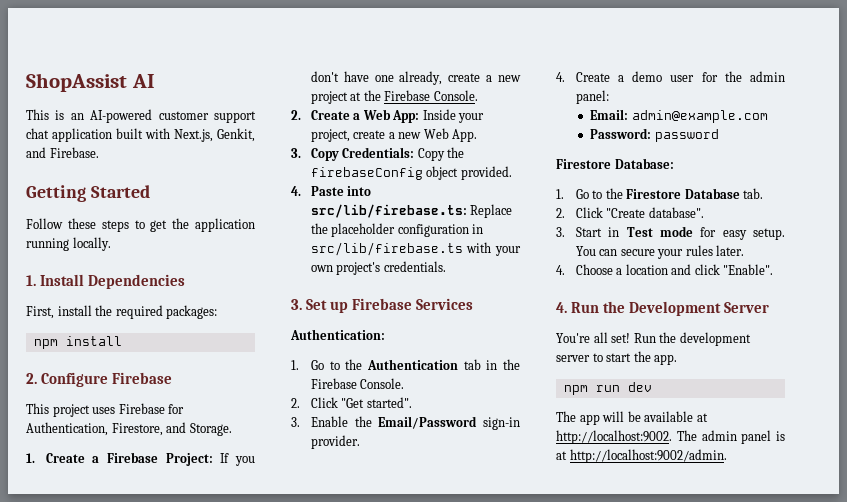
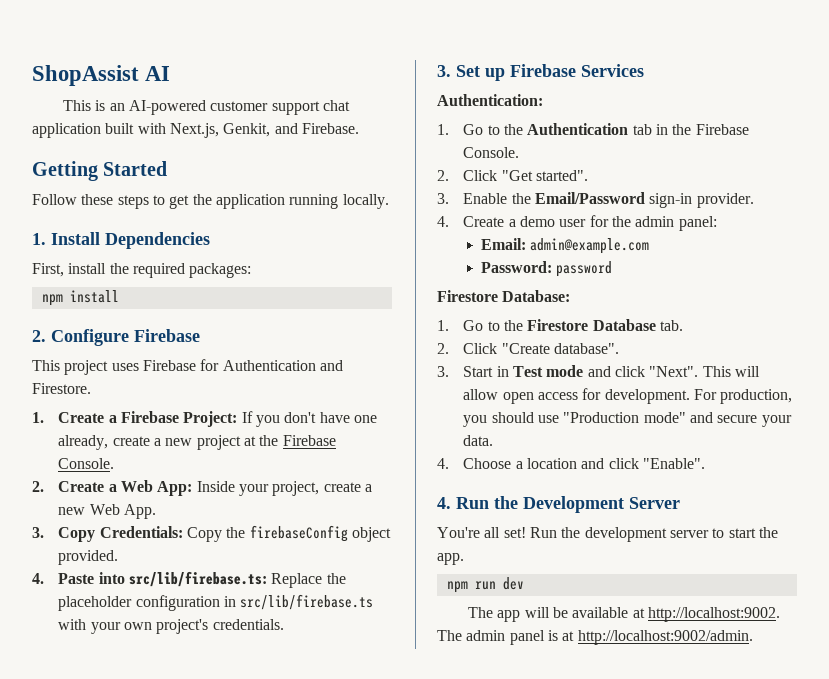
- This project uses Firebase for Authentication, Firestore, and Storage.
+ This project uses Firebase for Authentication and Firestore.
- 3. Start in Test mode for easy setup. You can secure your rules later.
+ 3. Start in Test mode and click "Next". This will allow open access for development. For production, you should use "Production mode" and secure your data.

